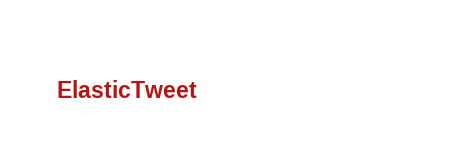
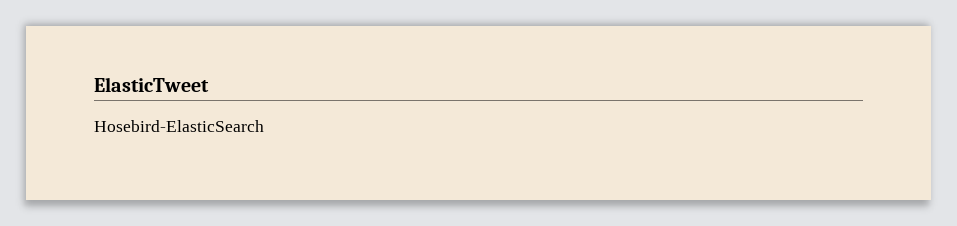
+ Hosebird-ElasticSearch

